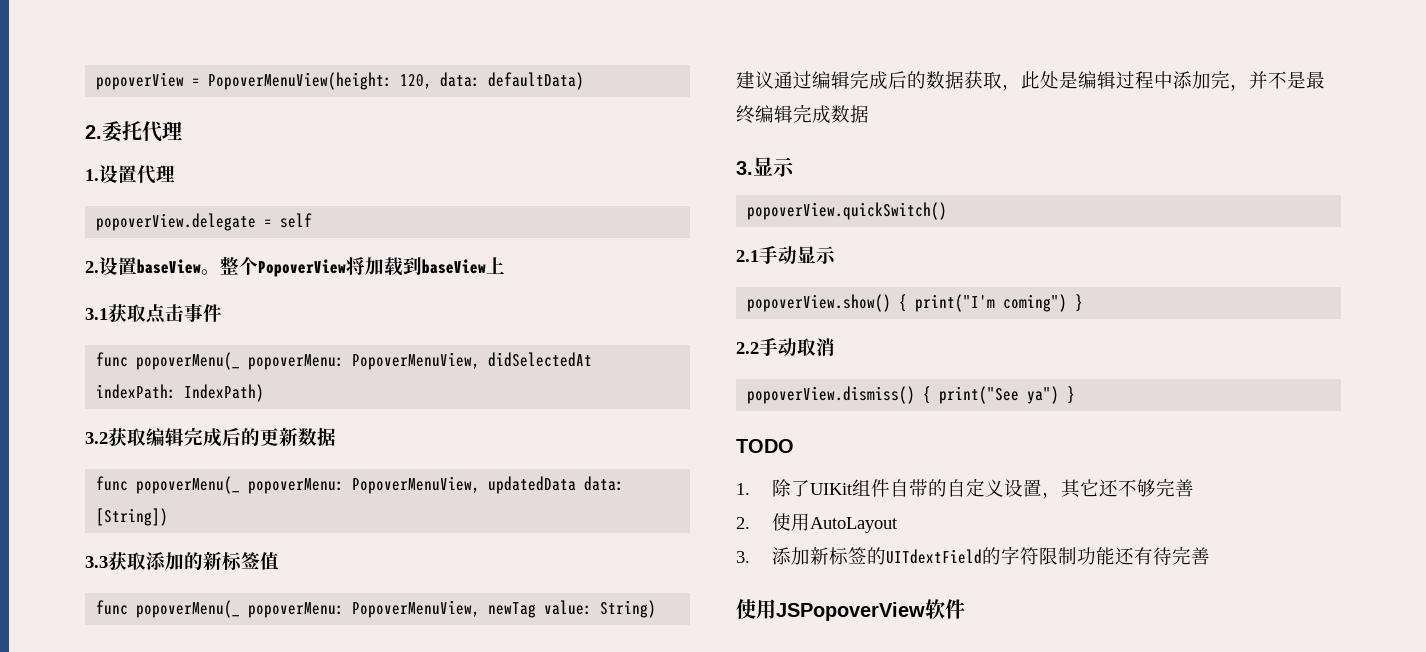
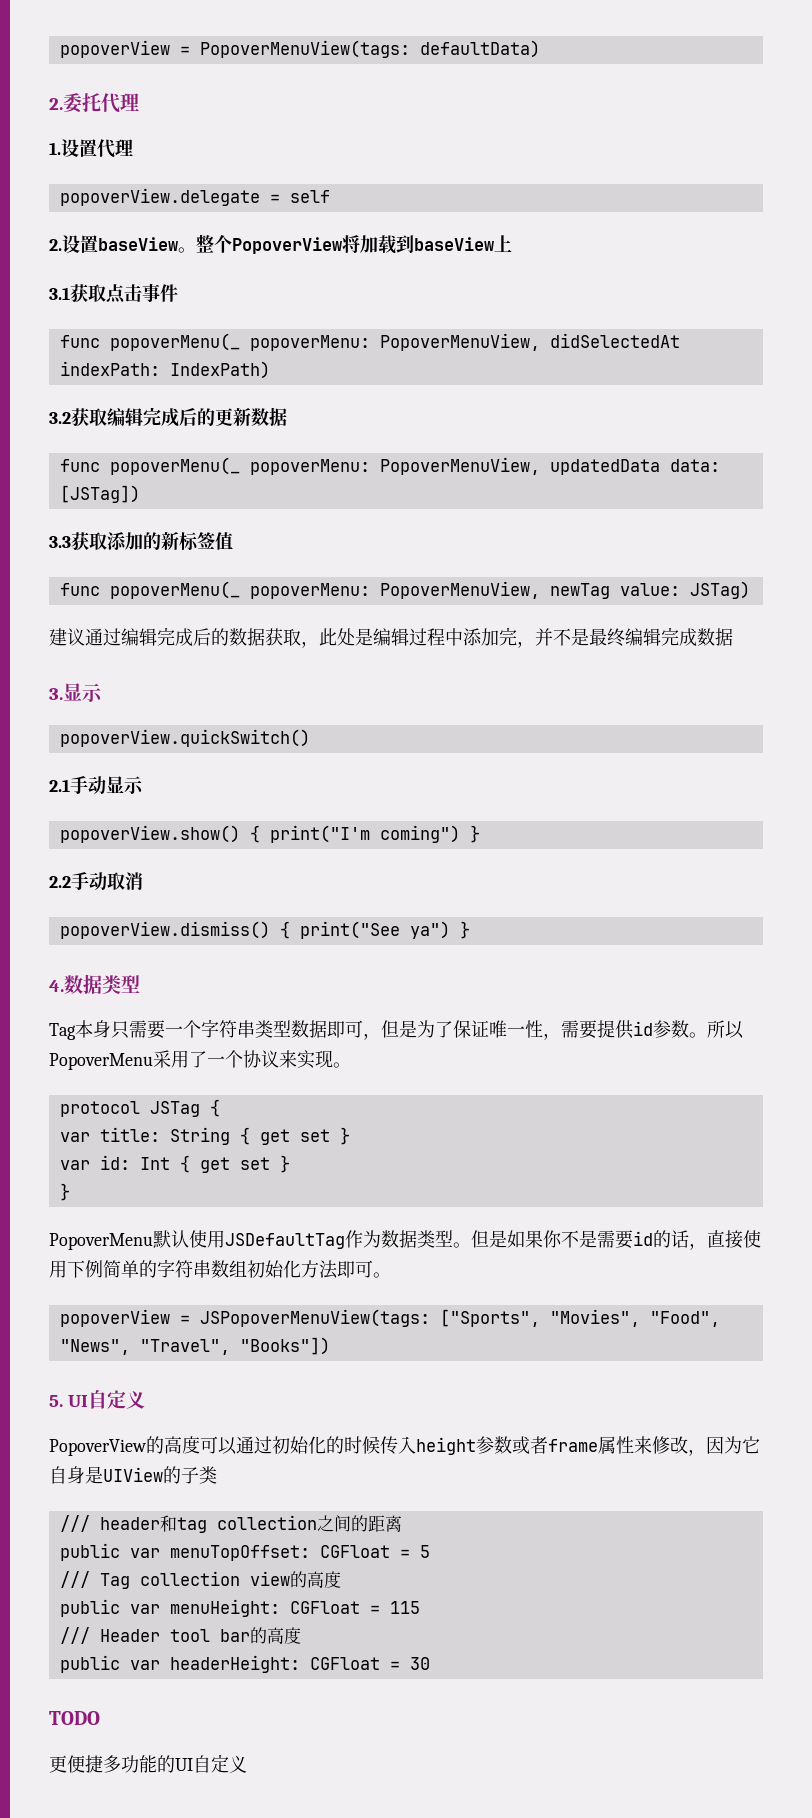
- popoverView = PopoverMenuView(height: 120, data: defaultData)
+ popoverView = PopoverMenuView(tags: defaultData)
- func popoverMenu(_ popoverMenu: PopoverMenuView, updatedData data: [String])
+ func popoverMenu(_ popoverMenu: PopoverMenuView, updatedData data: [JSTag])
- func popoverMenu(_ popoverMenu: PopoverMenuView, newTag value: String)
+ func popoverMenu(_ popoverMenu: PopoverMenuView, newTag value: JSTag)
+ 4.数据类型
+ Tag本身只需要一个字符串类型数据即可，但是为了保证唯一性，需要提供id参数。所以PopoverMenu采用了一个协议来实现。
+ protocol JSTag {
+ var title: String { get set }
+ var id: Int { get set }
+ }
+ PopoverMenu默认使用JSDefaultTag作为数据类型。但是如果你不是需要id的话，直接使用下例简单的字符串数组初始化方法即可。
+ popoverView = JSPopoverMenuView(tags: ["Sports", "Movies", "Food", "News", "Travel", "Books"])
+ 5. UI自定义
+ PopoverView的高度可以通过初始化的时候传入height参数或者frame属性来修改，因为它自身是UIView的子类
+ /// header和tag collection之间的距离
+ public var menuTopOffset: CGFloat = 5
+ /// Tag collection view的高度
+ public var menuHeight: CGFloat = 115
+ /// Header tool bar的高度
+ public var headerHeight: CGFloat = 30
  TODO
- 1.除了UIKit组件自带的自定义设置，其它还不够完善
- 2.使用AutoLayout
- 3.添加新标签的UITdextField的字符限制功能还有待完善
- 使用JSPopoverView软件
+ 更便捷多功能的UI自定义

